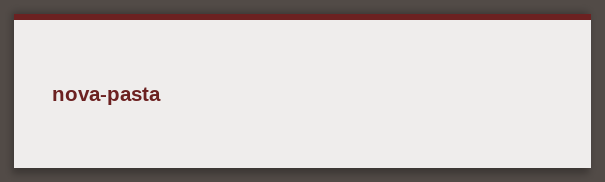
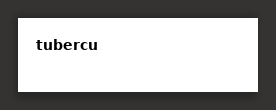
- nova-pasta
+ tubercu

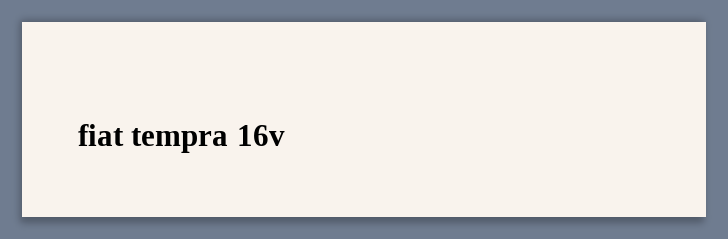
- tubercu
+ fiat tempra 16v

